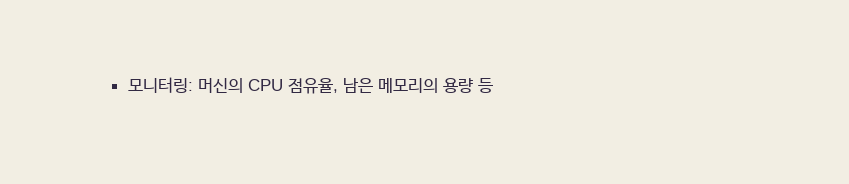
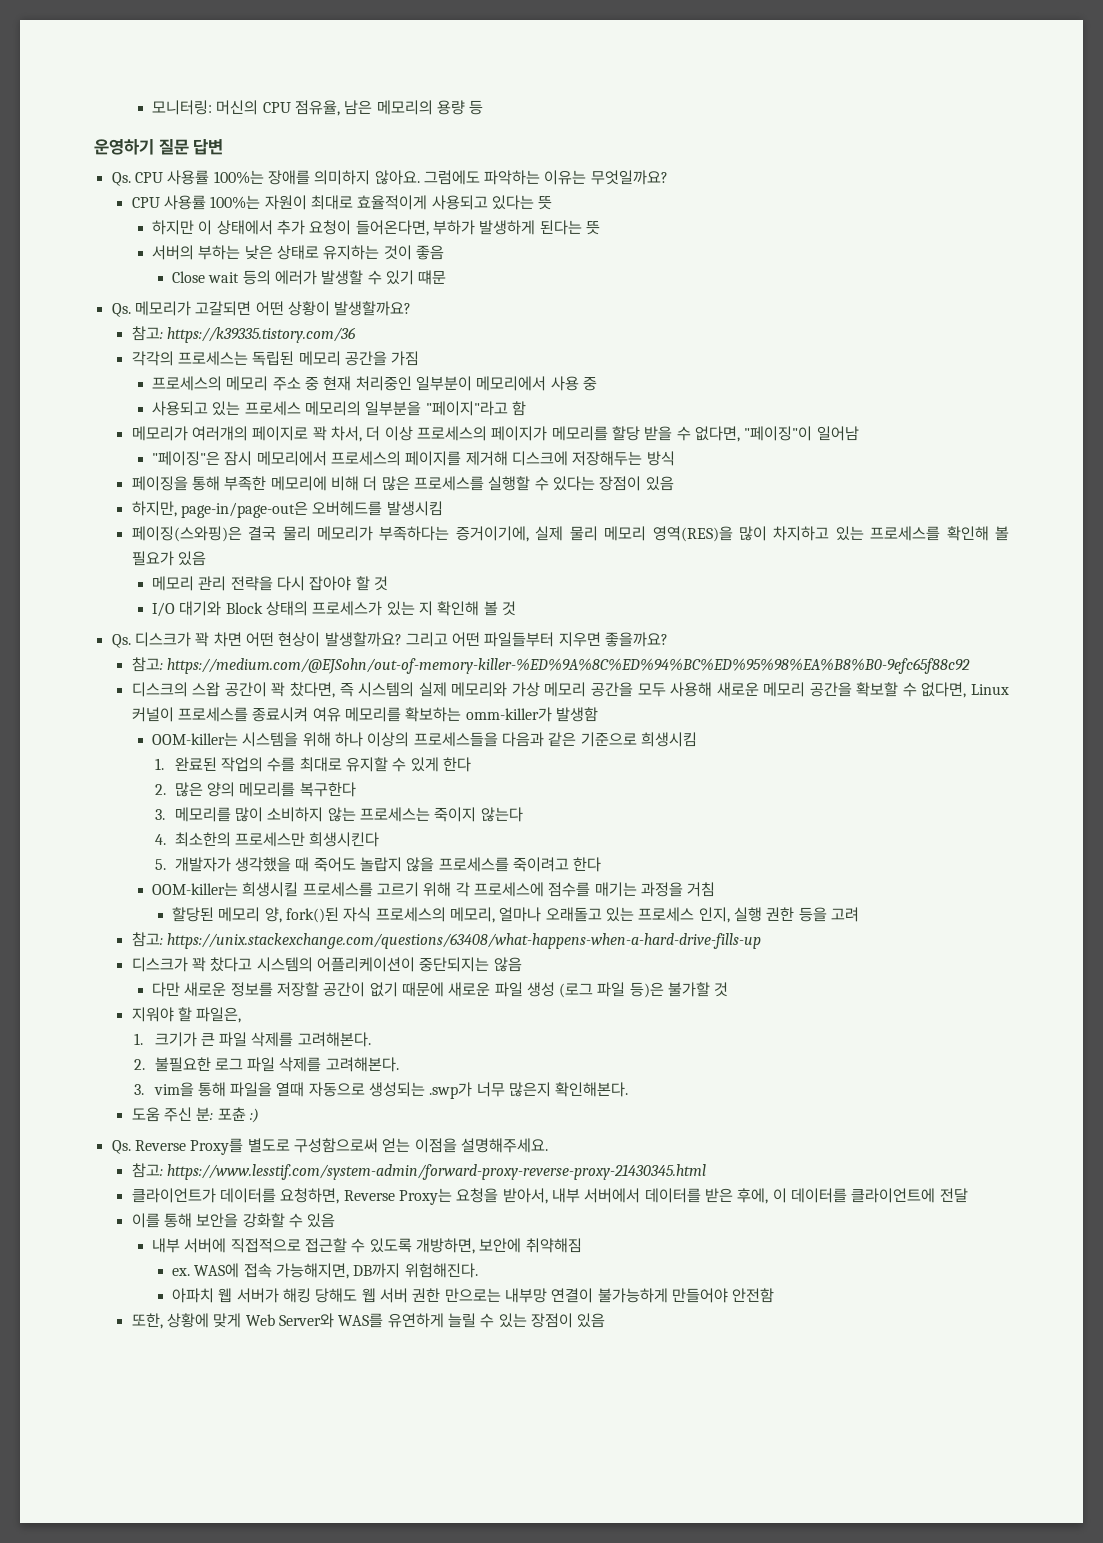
+ 운영하기 질문 답변
+ Qs. CPU 사용률 100%는 장애를 의미하지 않아요. 그럼에도 파악하는 이유는 무엇일까요?
+ CPU 사용률 100%는 자원이 최대로 효율적이게 사용되고 있다는 뜻
+ 하지만 이 상태에서 추가 요청이 들어온다면, 부하가 발생하게 된다는 뜻
+ 서버의 부하는 낮은 상태로 유지하는 것이 좋음
+ Close wait 등의 에러가 발생할 수 있기 떄문
+ Qs. 메모리가 고갈되면 어떤 상황이 발생할까요?
+ 참고: https://k39335.tistory.com/36
+ 각각의 프로세스는 독립된 메모리 공간을 가짐
+ 프로세스의 메모리 주소 중 현재 처리중인 일부분이 메모리에서 사용 중
+ 사용되고 있는 프로세스 메모리의 일부분을 "페이지"라고 함
+ 메모리가 여러개의 페이지로 꽉 차서, 더 이상 프로세스의 페이지가 메모리를 할당 받을 수 없다면, "페이징"이 일어남
+ "페이징"은 잠시 메모리에서 프로세스의 페이지를 제거해 디스크에 저장해두는 방식
+ 페이징을 통해 부족한 메모리에 비해 더 많은 프로세스를 실행할 수 있다는 장점이 있음
+ 하지만, page-in/page-out은 오버헤드를 발생시킴
+ 페이징(스와핑)은 결국 물리 메모리가 부족하다는 증거이기에, 실제 물리 메모리 영역(RES)을 많이 차지하고 있는 프로세스를 확인해 볼 필요가 있음
+ 메모리 관리 전략을 다시 잡아야 할 것
+ I/O 대기와 Block 상태의 프로세스가 있는 지 확인해 볼 것
+ Qs. 디스크가 꽉 차면 어떤 현상이 발생할까요? 그리고 어떤 파일들부터 지우면 좋을까요?
+ 참고: https://medium.com/@EJSohn/out-of-memory-killer-%ED%9A%8C%ED%94%BC%ED%95%98%EA%B8%B0-9efc65f88c92
+ 디스크의 스왑 공간이 꽉 찼다면, 즉 시스템의 실제 메모리와 가상 메모리 공간을 모두 사용해 새로운 메모리 공간을 확보할 수 없다면, Linux 커널이 프로세스를 종료시켜 여유 메모리를 확보하는 omm-killer가 발생함
+ OOM-killer는 시스템을 위해 하나 이상의 프로세스들을 다음과 같은 기준으로 희생시킴
+ 1. 완료된 작업의 수를 최대로 유지할 수 있게 한다
+ 2. 많은 양의 메모리를 복구한다
+ 3. 메모리를 많이 소비하지 않는 프로세스는 죽이지 않는다
+ 4. 최소한의 프로세스만 희생시킨다
+ 5. 개발자가 생각했을 때 죽어도 놀랍지 않을 프로세스를 죽이려고 한다
+ OOM-killer는 희생시킬 프로세스를 고르기 위해 각 프로세스에 점수를 매기는 과정을 거침
+ 할당된 메모리 양, fork()된 자식 프로세스의 메모리, 얼마나 오래돌고 있는 프로세스 인지, 실행 권한 등을 고려
+ 참고: https://unix.stackexchange.com/questions/63408/what-happens-when-a-hard-drive-fills-up
+ 디스크가 꽉 찼다고 시스템의 어플리케이션이 중단되지는 않음
+ 다만 새로운 정보를 저장할 공간이 없기 때문에 새로운 파일 생성 (로그 파일 등)은 불가할 것
+ 지워야 할 파일은,
+ 1. 크기가 큰 파일 삭제를 고려해본다.
+ 2. 불필요한 로그 파일 삭제를 고려해본다.
+ 3. vim을 통해 파일을 열때 자동으로 생성되는 .swp가 너무 많은지 확인해본다.
+ 도움 주신 분: 포츈 :)
+ Qs. Reverse Proxy를 별도로 구성함으로써 얻는 이점을 설명해주세요.
+ 참고: https://www.lesstif.com/system-admin/forward-proxy-reverse-proxy-21430345.html
+ 클라이언트가 데이터를 요청하면, Reverse Proxy는 요청을 받아서, 내부 서버에서 데이터를 받은 후에, 이 데이터를 클라이언트에 전달
+ 이를 통해 보안을 강화할 수 있음
+ 내부 서버에 직접적으로 접근할 수 있도록 개방하면, 보안에 취약해짐
+ ex. WAS에 접속 가능해지면, DB까지 위험해진다.
+ 아파치 웹 서버가 해킹 당해도 웹 서버 권한 만으로는 내부망 연결이 불가능하게 만들어야 안전함
+ 또한, 상황에 맞게 Web Server와 WAS를 유연하게 늘릴 수 있는 장점이 있음

